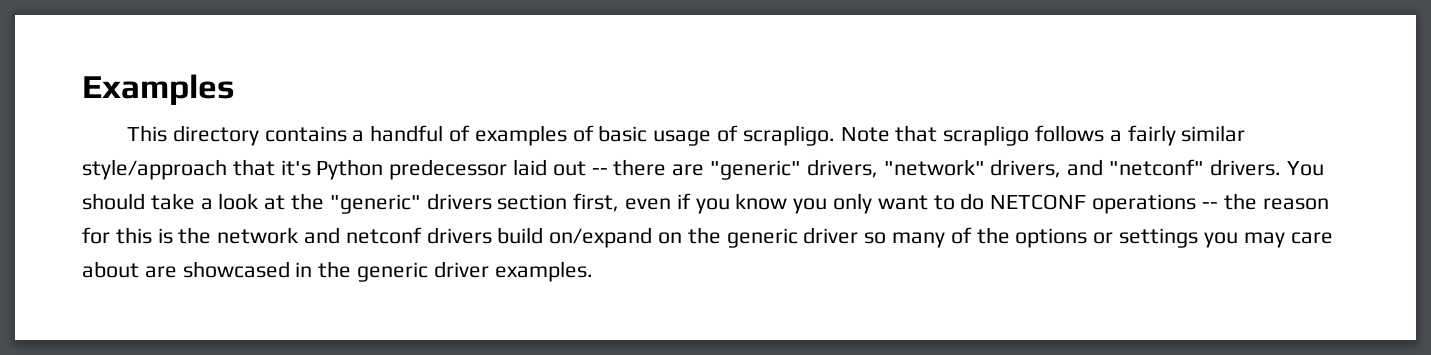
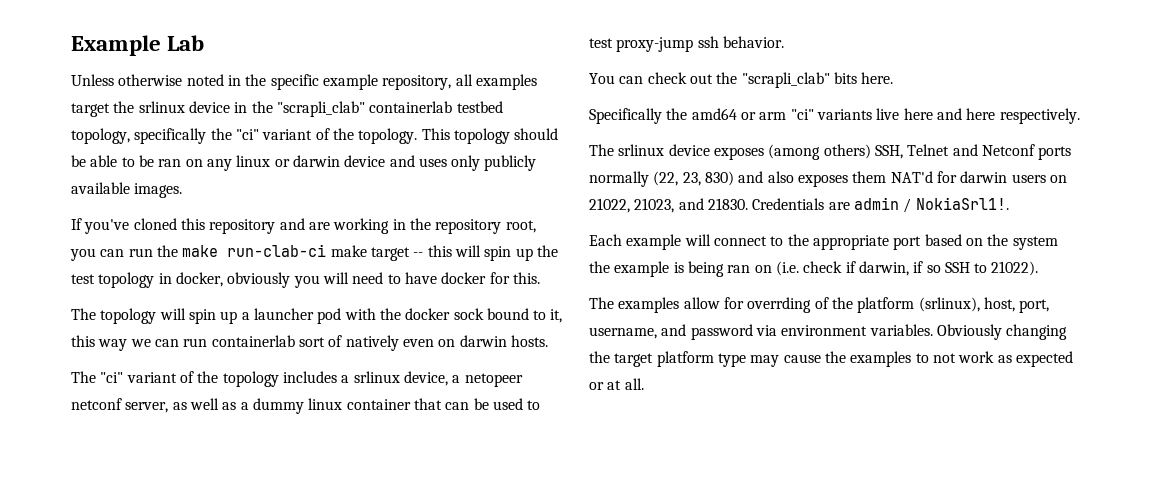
- Examples
- This directory contains a handful of examples of basic usage of scrapligo. Note that scrapligo follows a fairly similar style/approach that it's Python predecessor laid out -- there are "generic" drivers, "network" drivers, and "netconf" drivers. You should take a look at the "generic" drivers section first, even if you know you only want to do NETCONF operations -- the reason for this is the network and netconf drivers build on/expand on the generic driver so many of the options or settings you may care about are showcased in the generic driver examples.
+ Example Lab
+ Unless otherwise noted in the specific example repository, all examples target the srlinux device in the "scrapli_clab" containerlab testbed topology, specifically the "ci" variant of the topology. This topology should be able to be ran on any linux or darwin device and uses only publicly available images.
+ If you've cloned this repository and are working in the repository root, you can run the make run-clab-ci make target -- this will spin up the test topology in docker, obviously you will need to have docker for this.
+ The topology will spin up a launcher pod with the docker sock bound to it, this way we can run containerlab sort of natively even on darwin hosts.
+ The "ci" variant of the topology includes a srlinux device, a netopeer netconf server, as well as a dummy linux container that can be used to test proxy-jump ssh behavior.
+ You can check out the "scrapli_clab" bits here.
+ Specifically the amd64 or arm "ci" variants live here and here respectively.
+ The srlinux device exposes (among others) SSH, Telnet and Netconf ports normally (22, 23, 830) and also exposes them NAT'd for darwin users on 21022, 21023, and 21830. Credentials are admin / NokiaSrl1!.
+ Each example will connect to the appropriate port based on the system the example is being ran on (i.e. check if darwin, if so SSH to 21022).
+ The examples allow for overrding of the platform (srlinux), host, port, username, and password via environment variables. Obviously changing the target platform type may cause the examples to not work as expected or at all.

